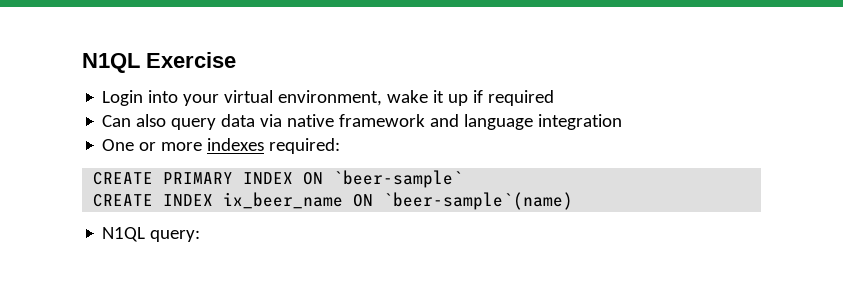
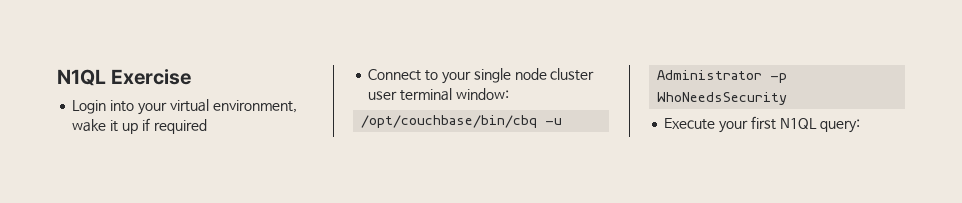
- Can also query data via native framework and language integration
- One or more indexes required:
- CREATE PRIMARY INDEX ON `beer-sample`
- CREATE INDEX ix_beer_name ON `beer-sample`(name)
- N1QL query:
+ Connect to your single node cluster user terminal window:
+ /opt/couchbase/bin/cbq -u Administrator -p WhoNeedsSecurity
+ Execute your first N1QL query:

